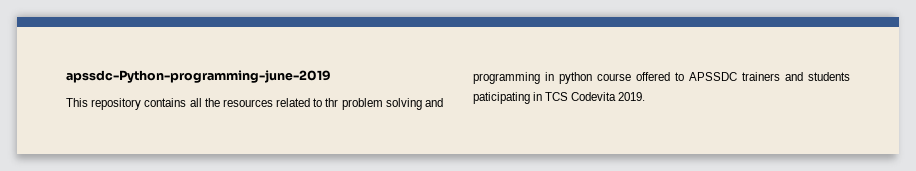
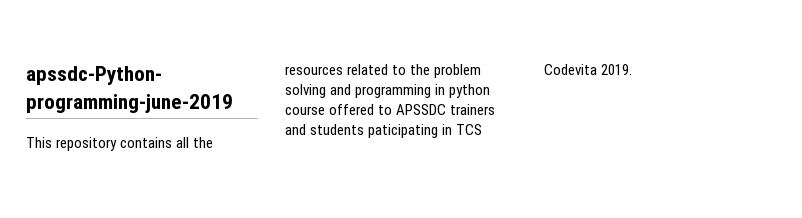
- This repository contains all the resources related to thr problem solving and programming in python course offered to APSSDC trainers and students paticipating in TCS Codevita 2019.
+ This repository contains all the resources related to the problem solving and programming in python course offered to APSSDC trainers and students paticipating in TCS Codevita 2019.

